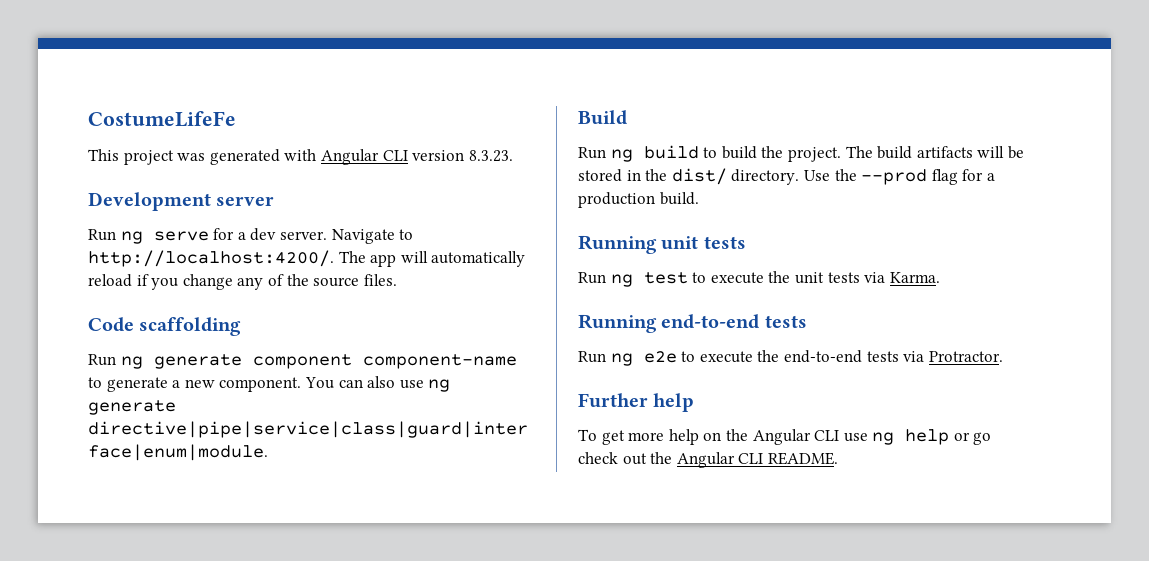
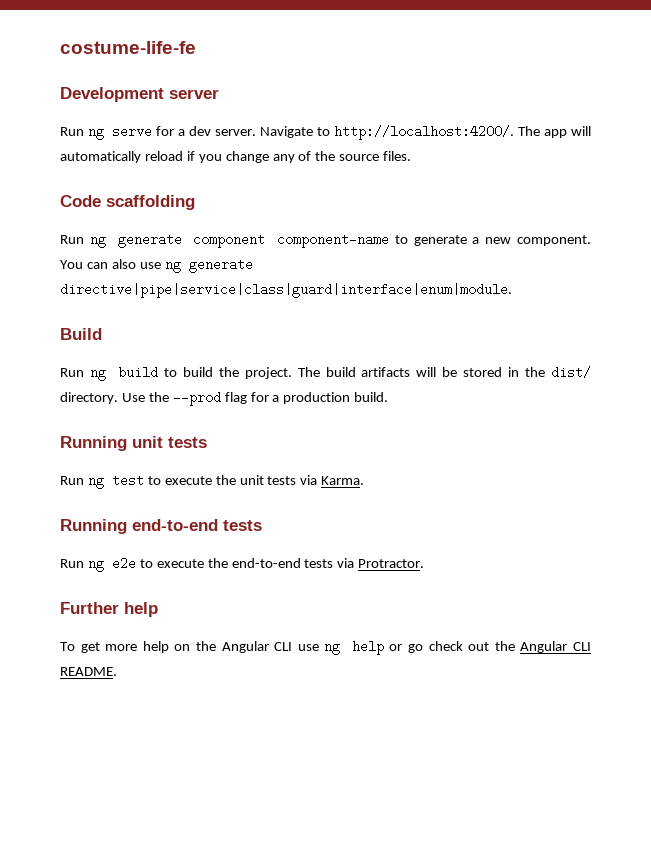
- CostumeLifeFe
- This project was generated with Angular CLI version 8.3.23.
+ costume-life-fe

